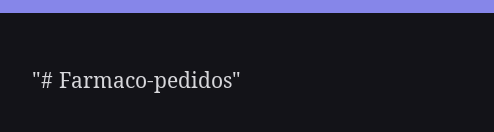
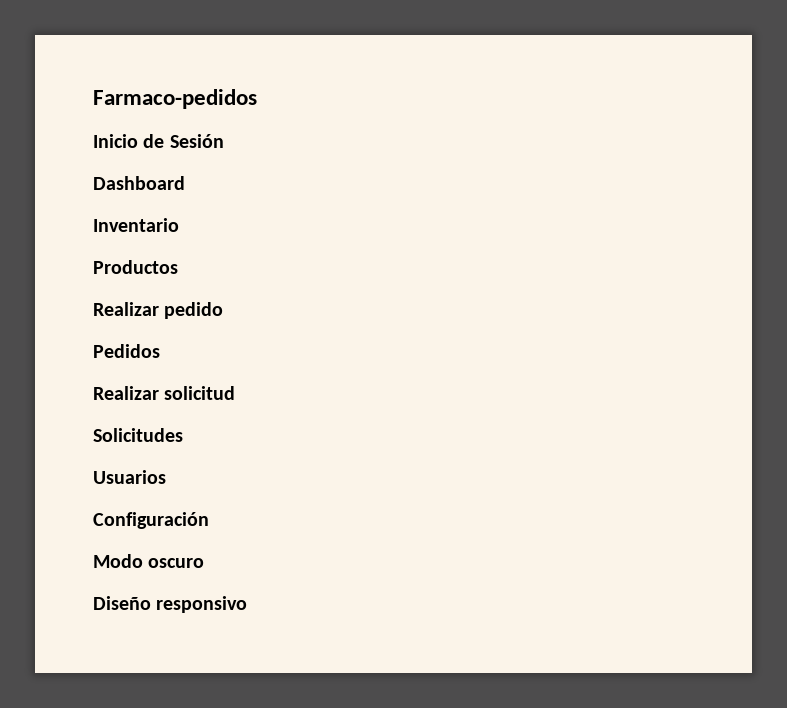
- "# Farmaco-pedidos"
+ Farmaco-pedidos
+ Inicio de Sesión
+ Dashboard
+ Inventario
+ Productos
+ Realizar pedido
+ Pedidos
+ Realizar solicitud
+ Solicitudes
+ Usuarios
+ Configuración
+ Modo oscuro
+ Diseño responsivo

